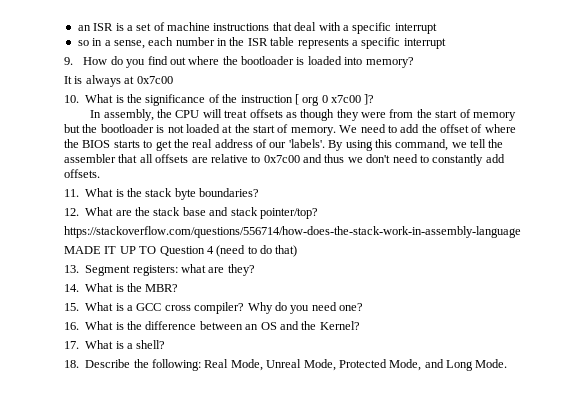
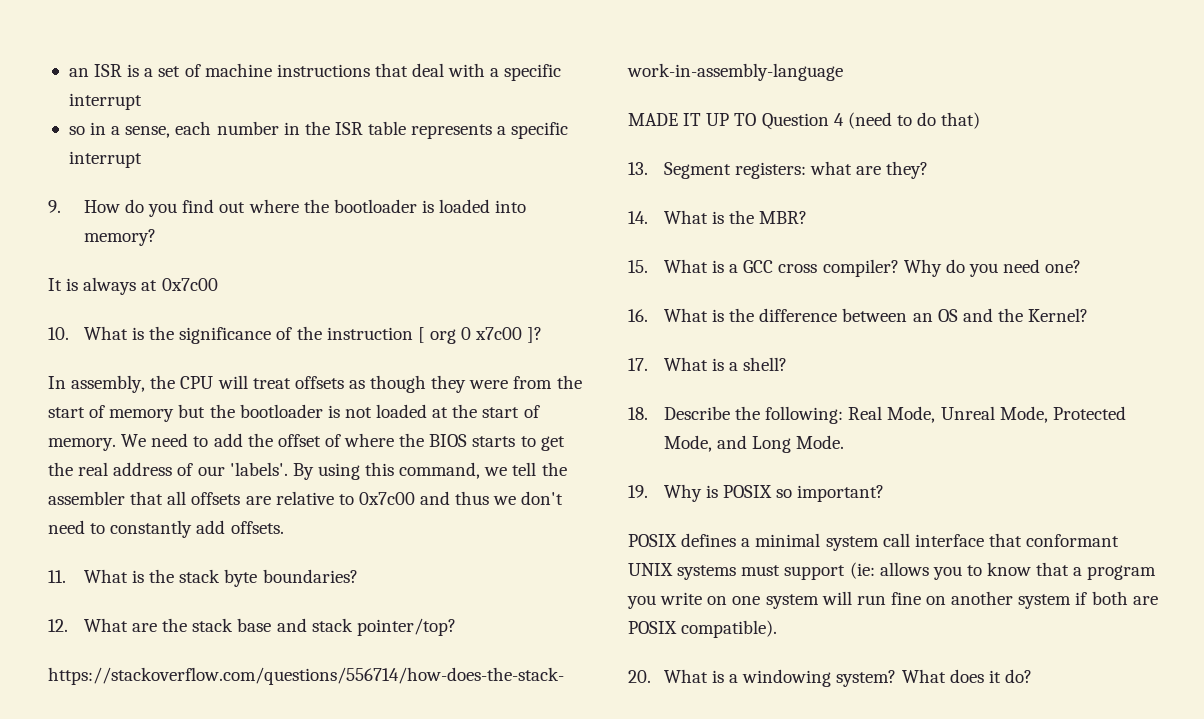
+ 19. Why is POSIX so important?
+ POSIX defines a minimal system call interface that conformant UNIX systems must support (ie: allows you to know that a program you write on one system will run fine on another system if both are POSIX compatible).
+ 20. What is a windowing system? What does it do?

